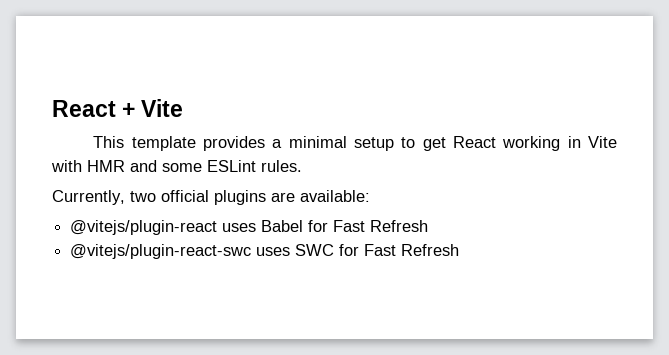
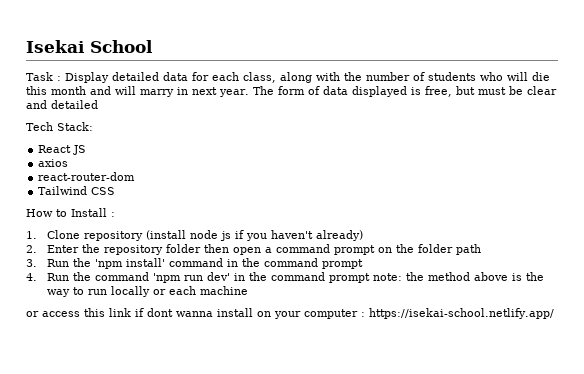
- React + Vite
- This template provides a minimal setup to get React working in Vite with HMR and some ESLint rules.
- Currently, two official plugins are available:
- @vitejs/plugin-react uses Babel for Fast Refresh
- @vitejs/plugin-react-swc uses SWC for Fast Refresh
+ Isekai School
+ Task : Display detailed data for each class, along with the number of students who will die this month and will marry in next year. The form of data displayed is free, but must be clear and detailed
+ Tech Stack:
+ React JS
+ axios
+ react-router-dom
+ Tailwind CSS
+ How to Install :
+ 1. Clone repository (install node js if you haven't already)
+ 2. Enter the repository folder then open a command prompt on the folder path
+ 3. Run the 'npm install' command in the command prompt
+ 4. Run the command 'npm run dev' in the command prompt note: the method above is the way to run locally or each machine
+ or access this link if dont wanna install on your computer : https://isekai-school.netlify.app/

